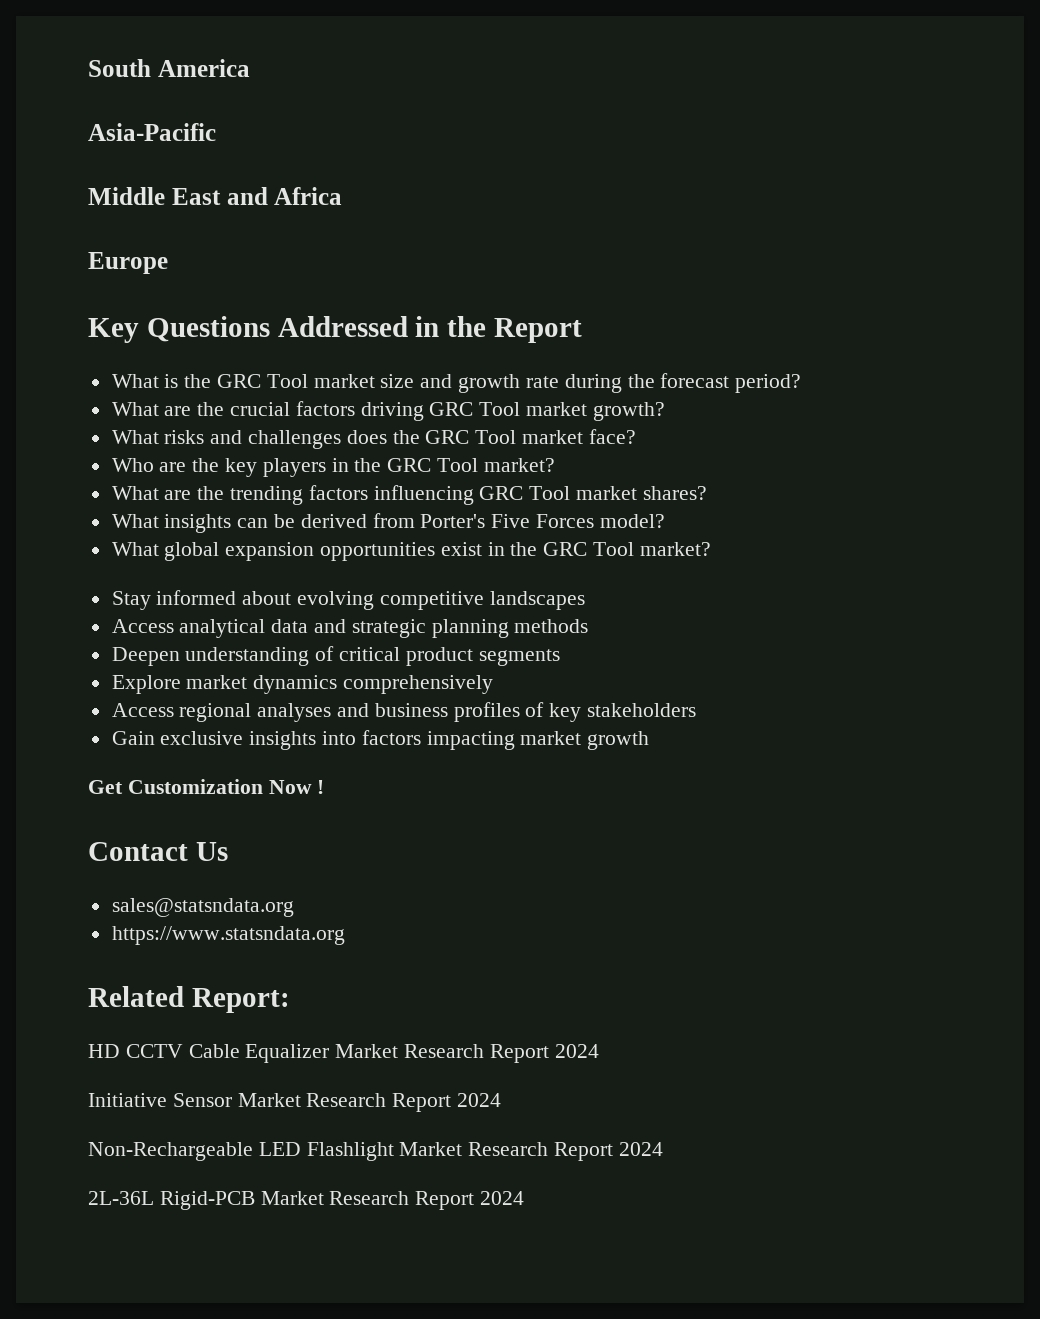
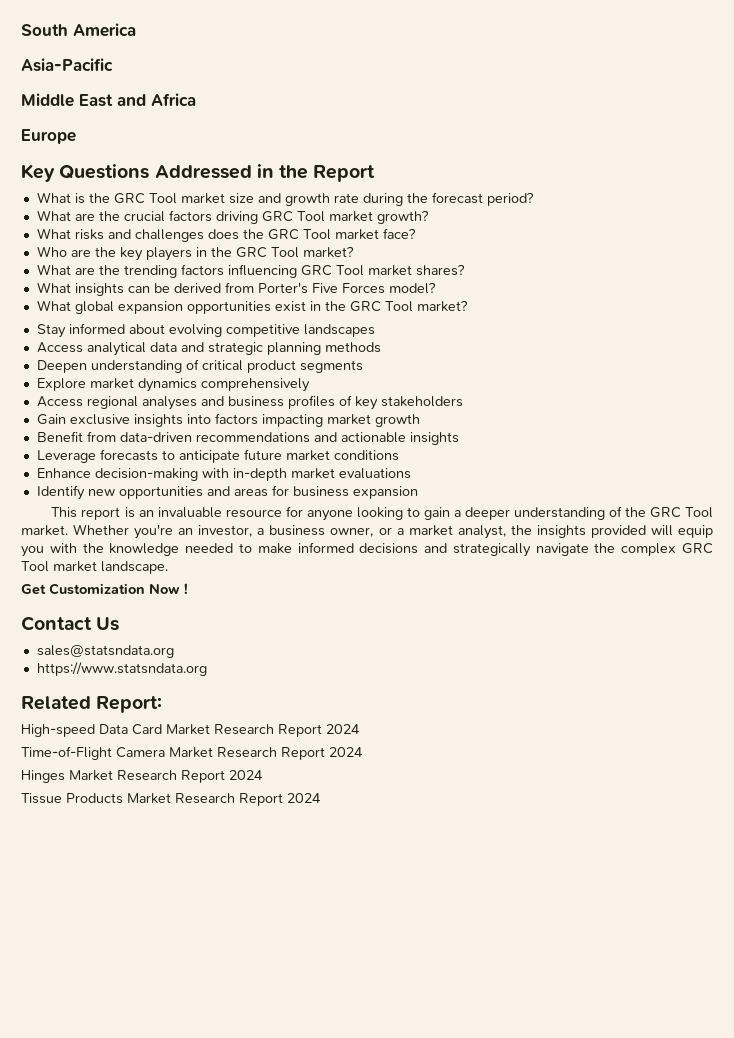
+ Benefit from data-driven recommendations and actionable insights
+ Leverage forecasts to anticipate future market conditions
+ Enhance decision-making with in-depth market evaluations
+ Identify new opportunities and areas for business expansion
+ This report is an invaluable resource for anyone looking to gain a deeper understanding of the GRC Tool market. Whether you're an investor, a business owner, or a market analyst, the insights provided will equip you with the knowledge needed to make informed decisions and strategically navigate the complex GRC Tool market landscape.
- HD CCTV Cable Equalizer Market Research Report 2024
- Initiative Sensor Market Research Report 2024
- Non-Rechargeable LED Flashlight Market Research Report 2024
- 2L-36L Rigid-PCB Market Research Report 2024
+ High-speed Data Card Market Research Report 2024
+ Time-of-Flight Camera Market Research Report 2024
+ Hinges Market Research Report 2024
+ Tissue Products Market Research Report 2024

